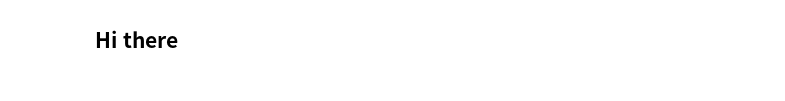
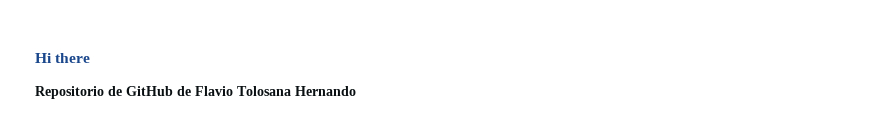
+ Repositorio de GitHub de Flavio Tolosana Hernando

